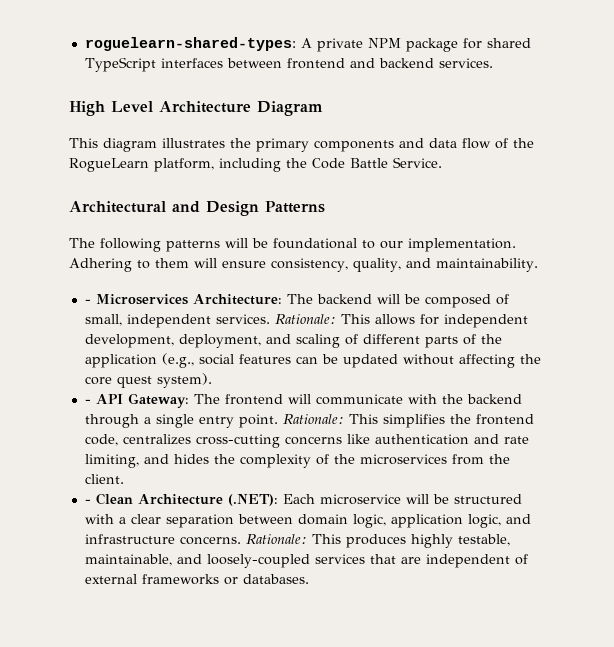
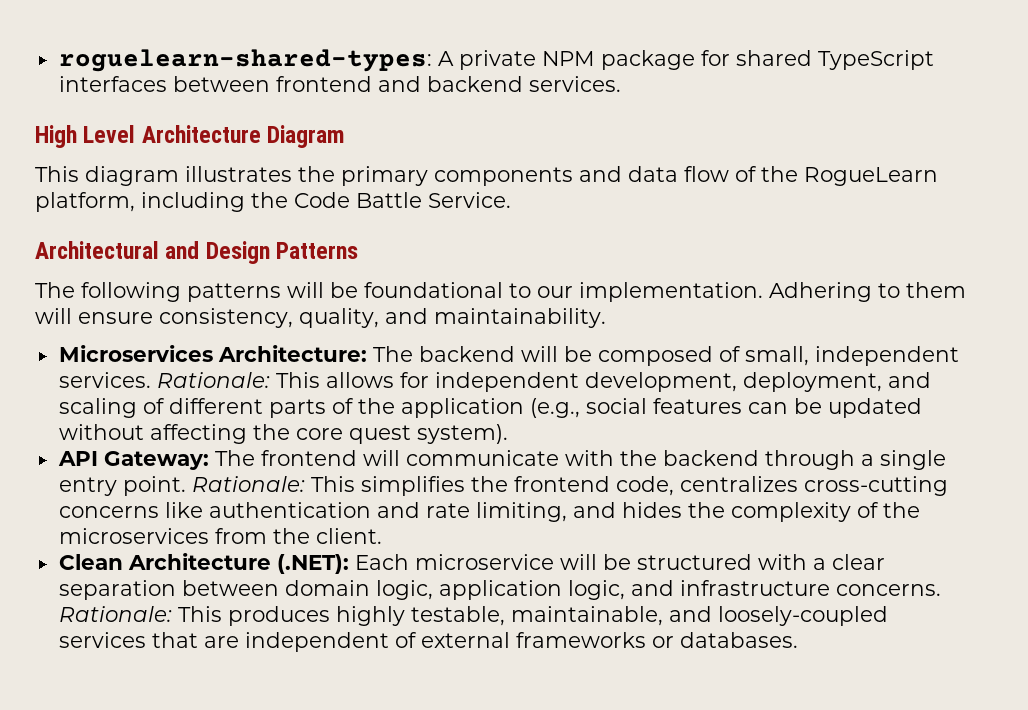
- - Microservices Architecture: The backend will be composed of small, independent services.
+ Microservices Architecture: The backend will be composed of small, independent services.
- - API Gateway: The frontend will communicate with the backend through a single entry point.
+ API Gateway: The frontend will communicate with the backend through a single entry point.
- - Clean Architecture (.NET): Each microservice will be structured with a clear separation between domain logic, application logic, and infrastructure concerns.
+ Clean Architecture (.NET): Each microservice will be structured with a clear separation between domain logic, application logic, and infrastructure concerns.

